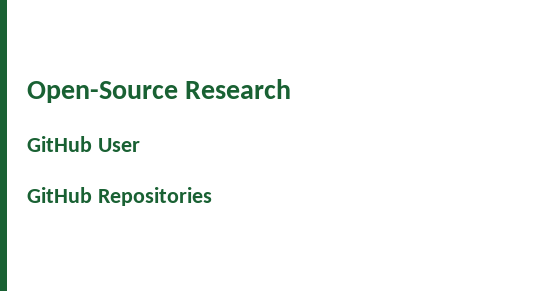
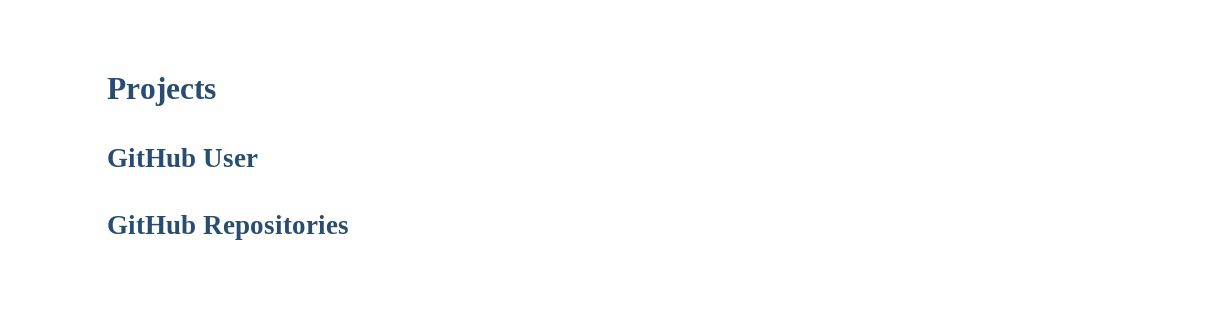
- Open-Source Research
+ Projects

